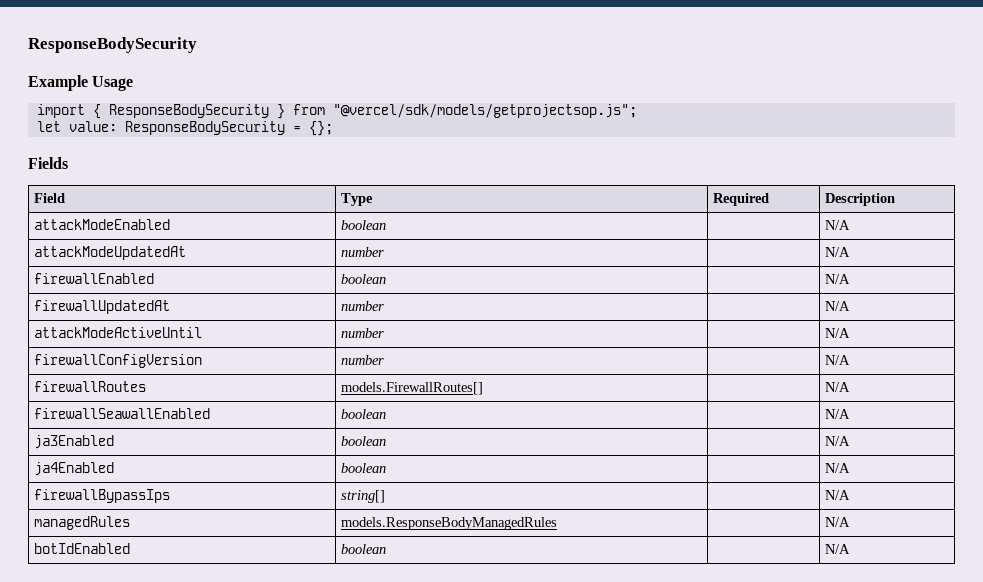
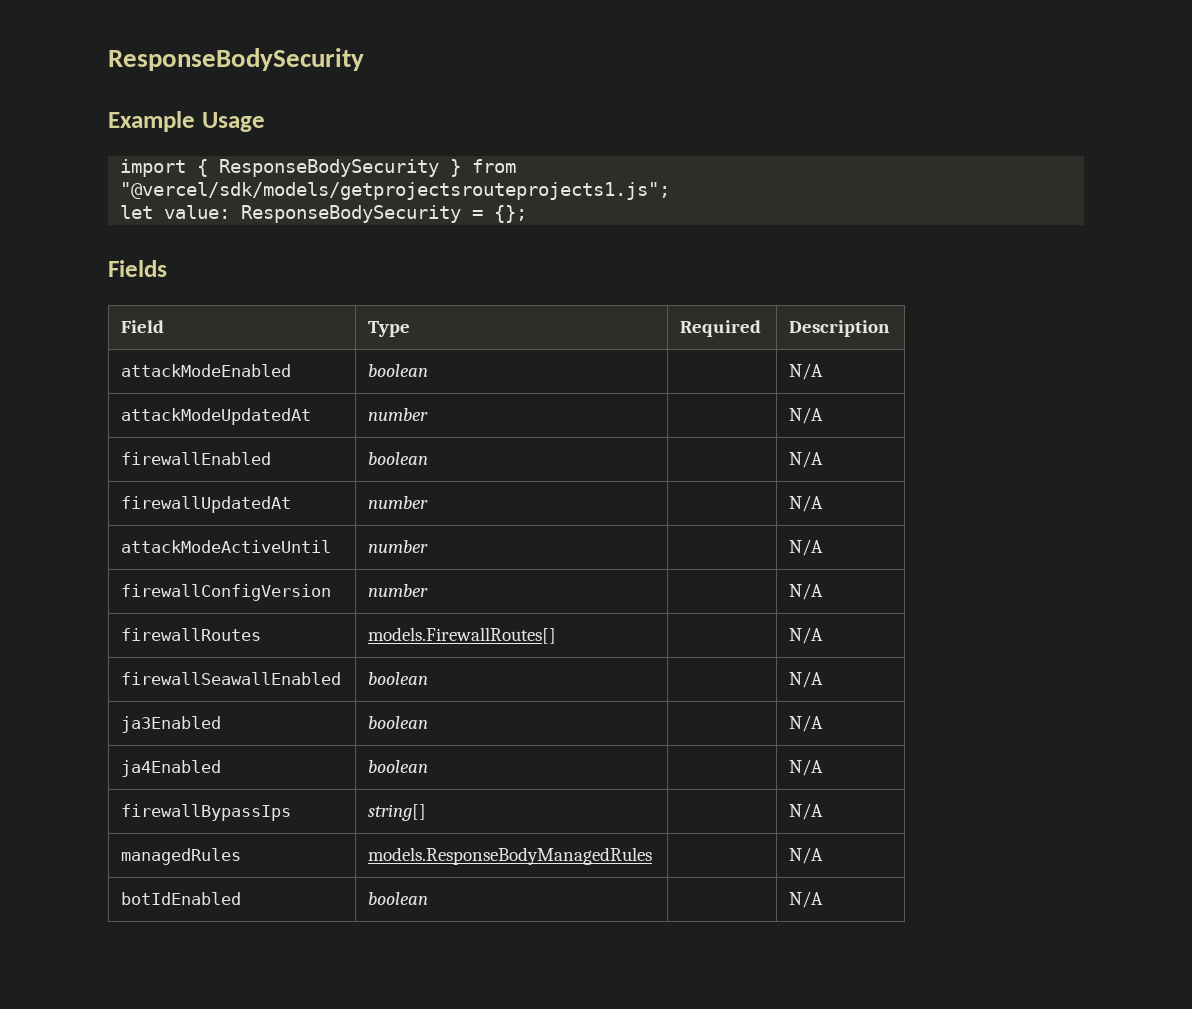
- import { ResponseBodySecurity } from "@vercel/sdk/models/getprojectsop.js";
+ import { ResponseBodySecurity } from "@vercel/sdk/models/getprojectsrouteprojects1.js";

